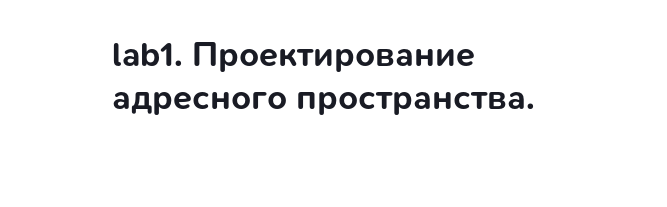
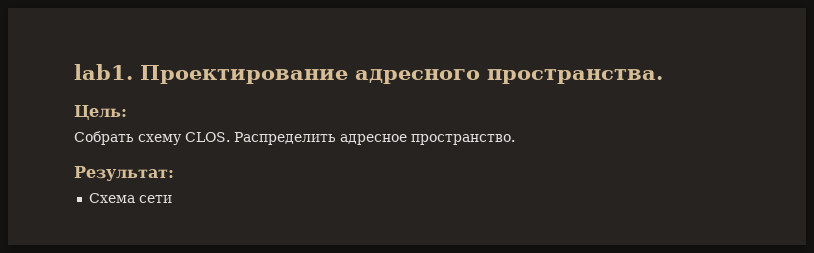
+ Цель:
+ Собрать схему CLOS. Распределить адресное пространство.
+ Результат:
+ Схема сети

